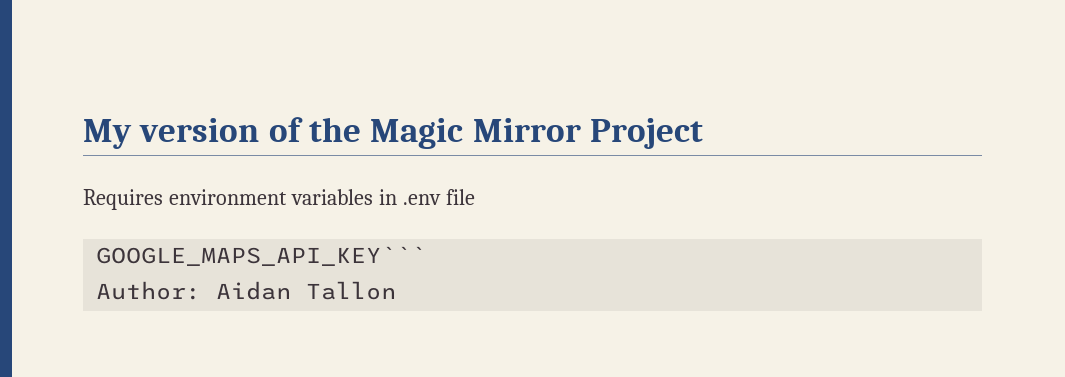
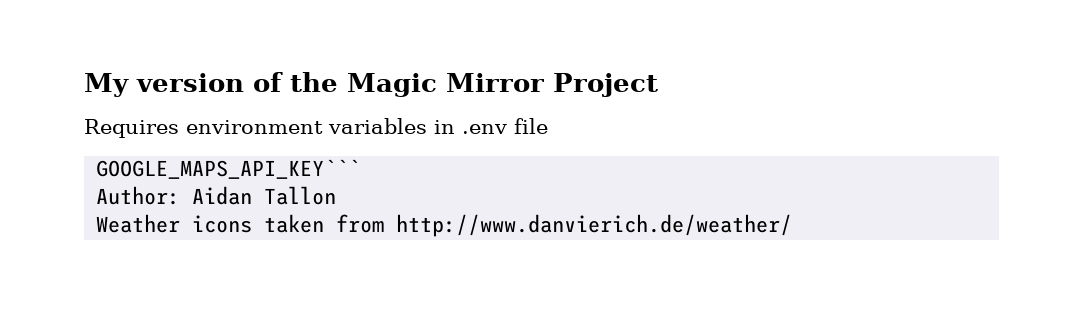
+ Weather icons taken from http://www.danvierich.de/weather/

